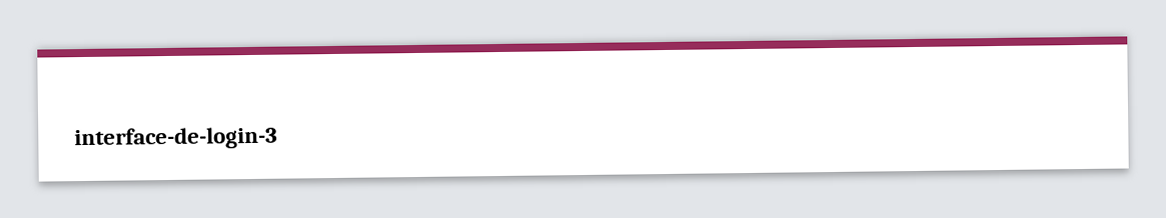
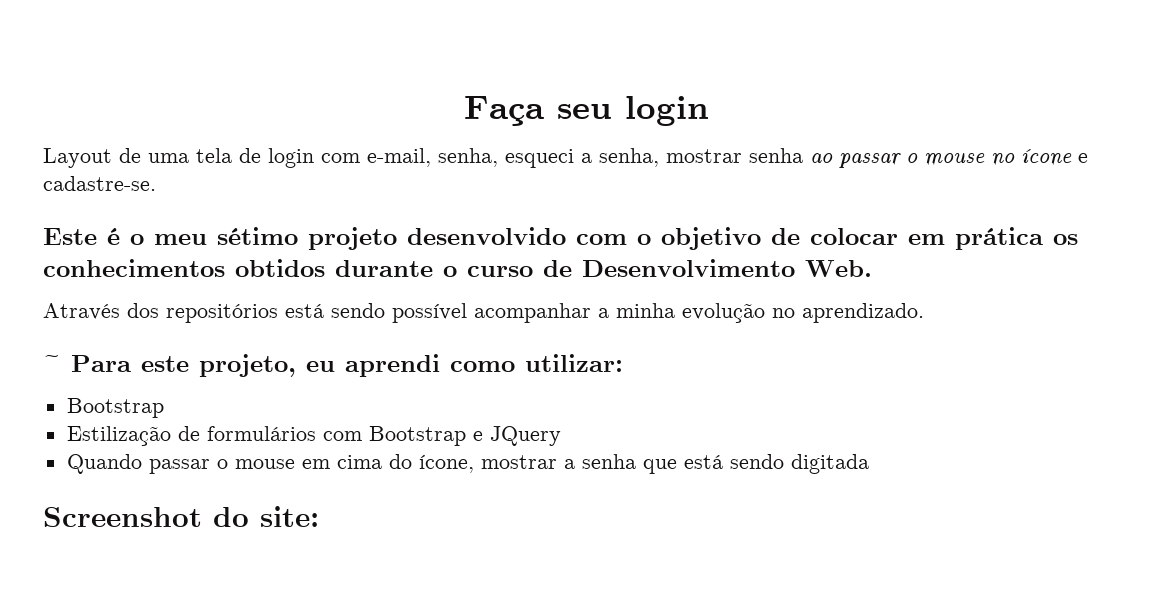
- interface-de-login-3
+ Faça seu login
+ Layout de uma tela de login com e-mail, senha, esqueci a senha, mostrar senha ao passar o mouse no ícone e cadastre-se.
+ Este é o meu sétimo projeto desenvolvido com o objetivo de colocar em prática os conhecimentos obtidos durante o curso de Desenvolvimento Web.
+ Através dos repositórios está sendo possível acompanhar a minha evolução no aprendizado.
+ ~ Para este projeto, eu aprendi como utilizar:
+ Bootstrap
+ Estilização de formulários com Bootstrap e JQuery
+ Quando passar o mouse em cima do ícone, mostrar a senha que está sendo digitada
+ Screenshot do site:

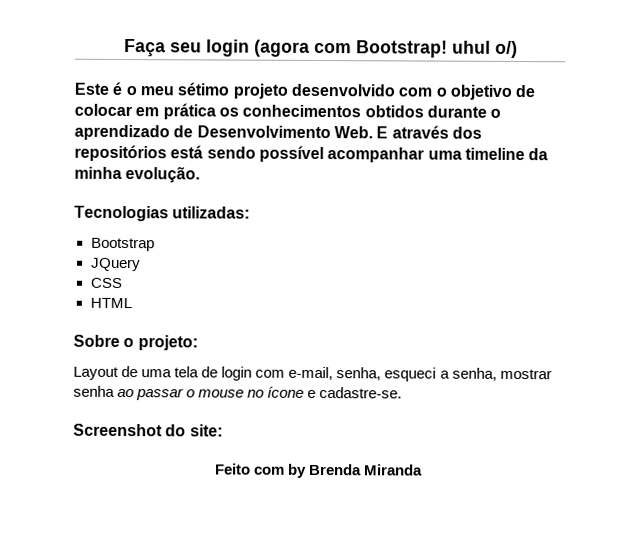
- Faça seu login
+ Faça seu login (agora com Bootstrap! uhul o/)
+ Este é o meu sétimo projeto desenvolvido com o objetivo de colocar em prática os conhecimentos obtidos durante o aprendizado de Desenvolvimento Web. E através dos repositórios está sendo possível acompanhar uma timeline da minha evolução.
+ Tecnologias utilizadas:
+ Bootstrap
+ JQuery
+ CSS
+ HTML
+ Sobre o projeto:
- Este é o meu sétimo projeto desenvolvido com o objetivo de colocar em prática os conhecimentos obtidos durante o curso de Desenvolvimento Web.
- Através dos repositórios está sendo possível acompanhar a minha evolução no aprendizado.
- ~ Para este projeto, eu aprendi como utilizar:
- Bootstrap
- Estilização de formulários com Bootstrap e JQuery
- Quando passar o mouse em cima do ícone, mostrar a senha que está sendo digitada
  Screenshot do site:
+ Feito com by Brenda Miranda

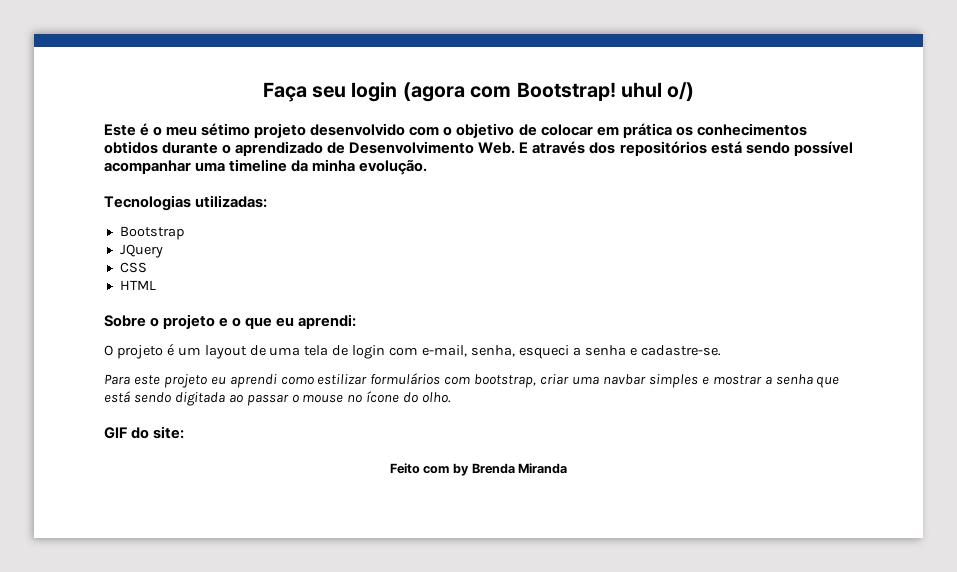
- Sobre o projeto:
- Layout de uma tela de login com e-mail, senha, esqueci a senha, mostrar senha ao passar o mouse no ícone e cadastre-se.
- Screenshot do site:
+ Sobre o projeto e o que eu aprendi:
+ O projeto é um layout de uma tela de login com e-mail, senha, esqueci a senha e cadastre-se.
+ Para este projeto eu aprendi como estilizar formulários com bootstrap, criar uma navbar simples e mostrar a senha que está sendo digitada ao passar o mouse no ícone do olho.
+ GIF do site:

